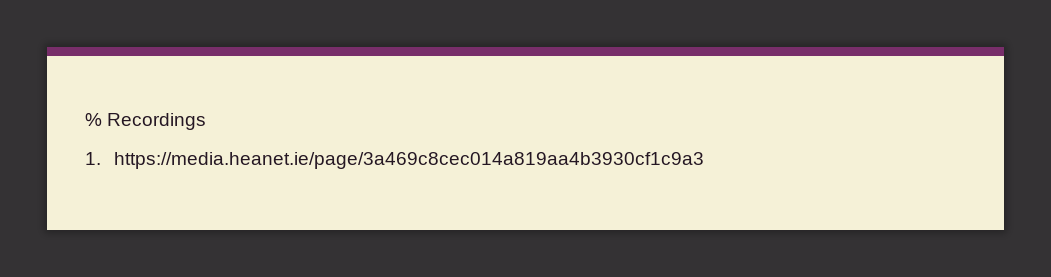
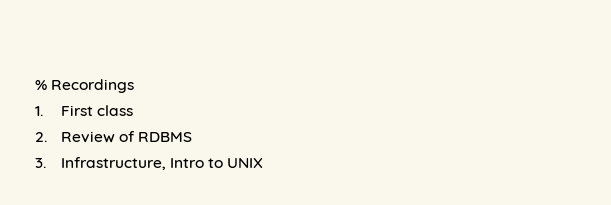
- 1. https://media.heanet.ie/page/3a469c8cec014a819aa4b3930cf1c9a3
+ 1. First class
+ 2. Review of RDBMS
+ 3. Infrastructure, Intro to UNIX

